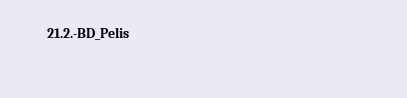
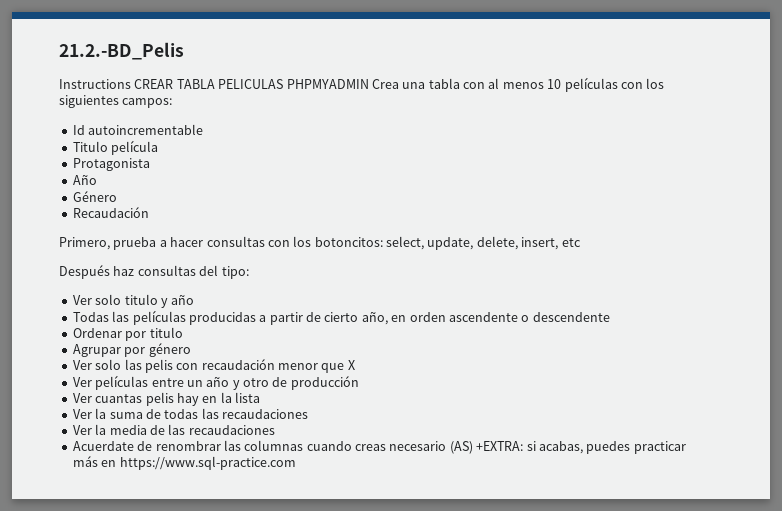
+ Instructions CREAR TABLA PELICULAS PHPMYADMIN Crea una tabla con al menos 10 películas con los siguientes campos:
+ Id autoincrementable
+ Titulo película
+ Protagonista
+ Año
+ Género
+ Recaudación
+ Primero, prueba a hacer consultas con los botoncitos: select, update, delete, insert, etc
+ Después haz consultas del tipo:
+ Ver solo titulo y año
+ Todas las películas producidas a partir de cierto año, en orden ascendente o descendente
+ Ordenar por titulo
+ Agrupar por género
+ Ver solo las pelis con recaudación menor que X
+ Ver películas entre un año y otro de producción
+ Ver cuantas pelis hay en la lista
+ Ver la suma de todas las recaudaciones
+ Ver la media de las recaudaciones
+ Acuerdate de renombrar las columnas cuando creas necesario (AS) +EXTRA: si acabas, puedes practicar más en https://www.sql-practice.com

